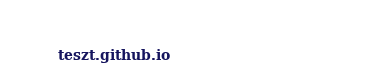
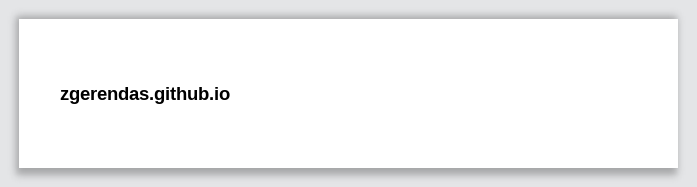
- teszt.github.io
+ zgerendas.github.io

